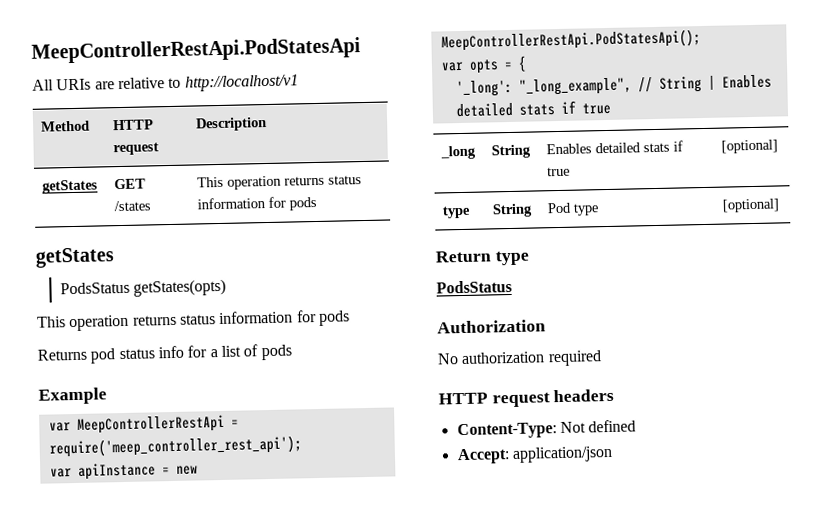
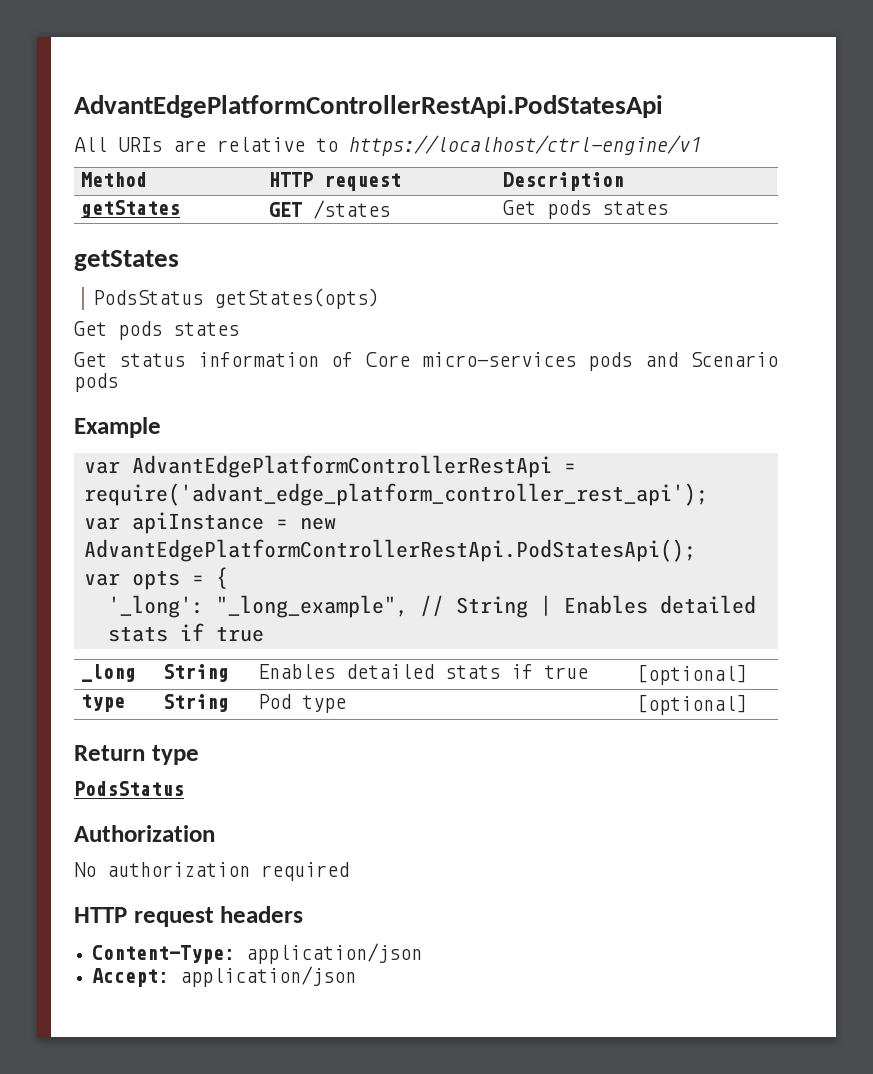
- MeepControllerRestApi.PodStatesApi
+ AdvantEdgePlatformControllerRestApi.PodStatesApi
- All URIs are relative to http://localhost/v1
+ All URIs are relative to https://localhost/ctrl-engine/v1
- getStates | GET /states | This operation returns status information for pods
+ getStates | GET /states | Get pods states
  PodsStatus getStates(opts)
- This operation returns status information for pods
- Returns pod status info for a list of pods
+ Get pods states
+ Get status information of Core micro-services pods and Scenario pods
- var MeepControllerRestApi = require('meep_controller_rest_api');
+ var AdvantEdgePlatformControllerRestApi = require('advant_edge_platform_controller_rest_api');
- var apiInstance = new MeepControllerRestApi.PodStatesApi();
+ var apiInstance = new AdvantEdgePlatformControllerRestApi.PodStatesApi();
- Content-Type: Not defined
+ Content-Type: application/json

